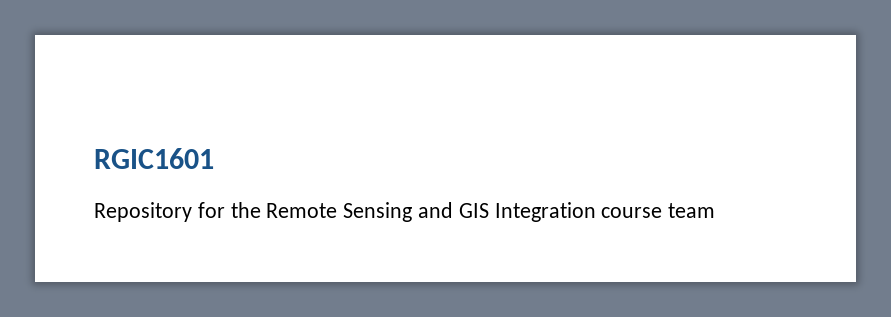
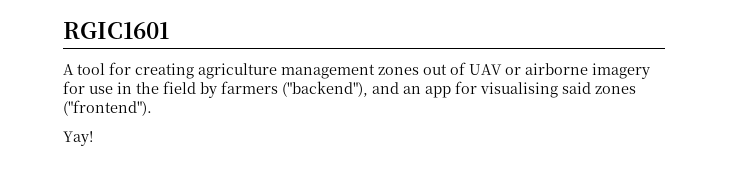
- Repository for the Remote Sensing and GIS Integration course team
+ A tool for creating agriculture management zones out of UAV or airborne imagery for use in the field by farmers ("backend"), and an app for visualising said zones ("frontend").
+ Yay!

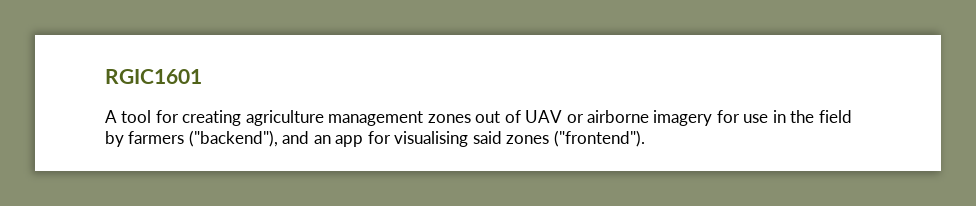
- Yay!

